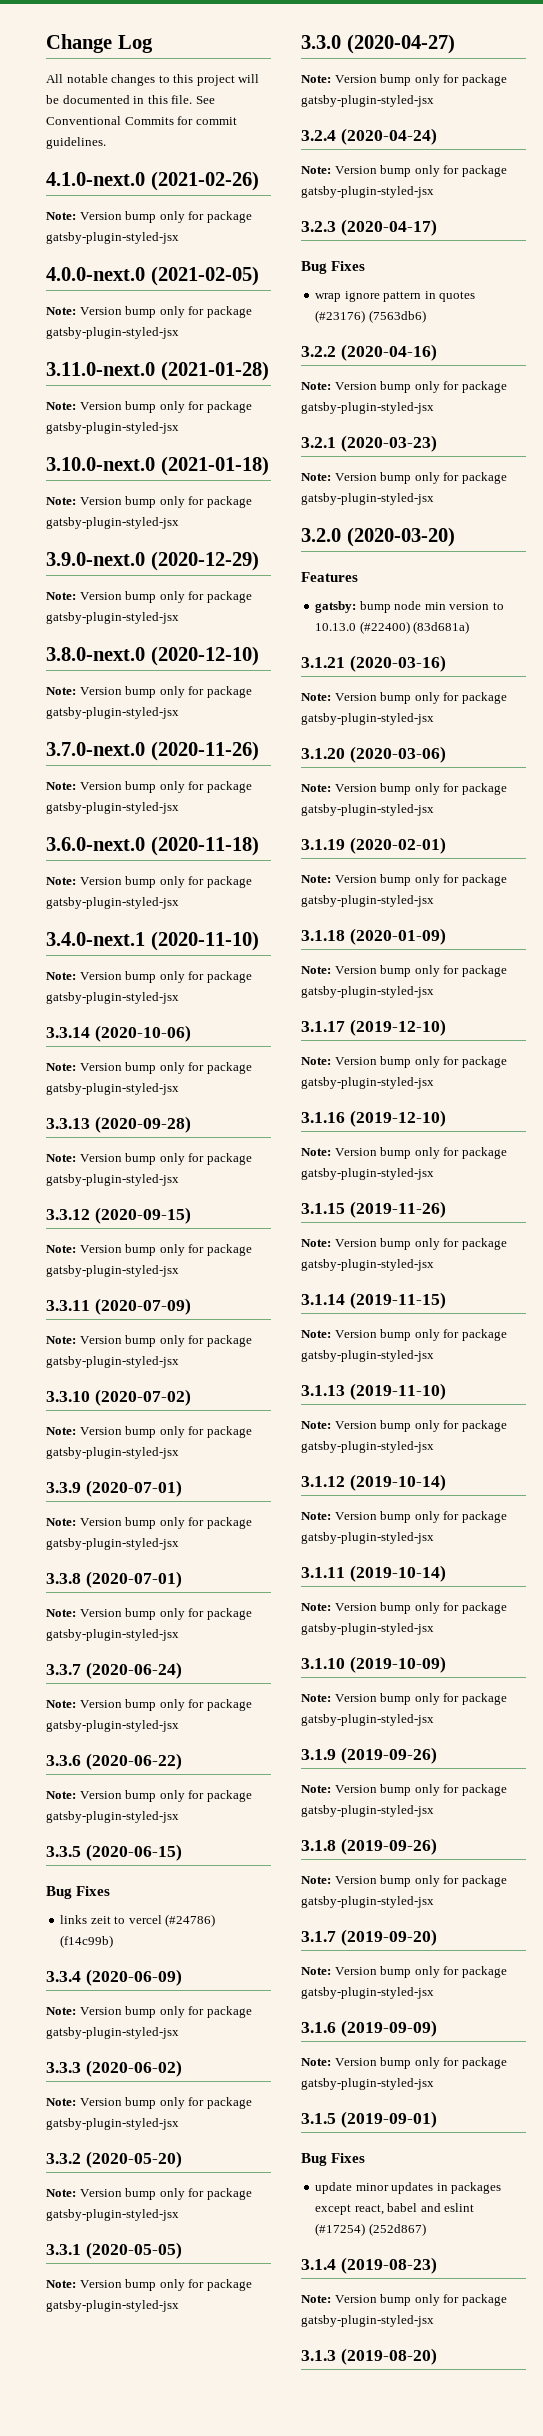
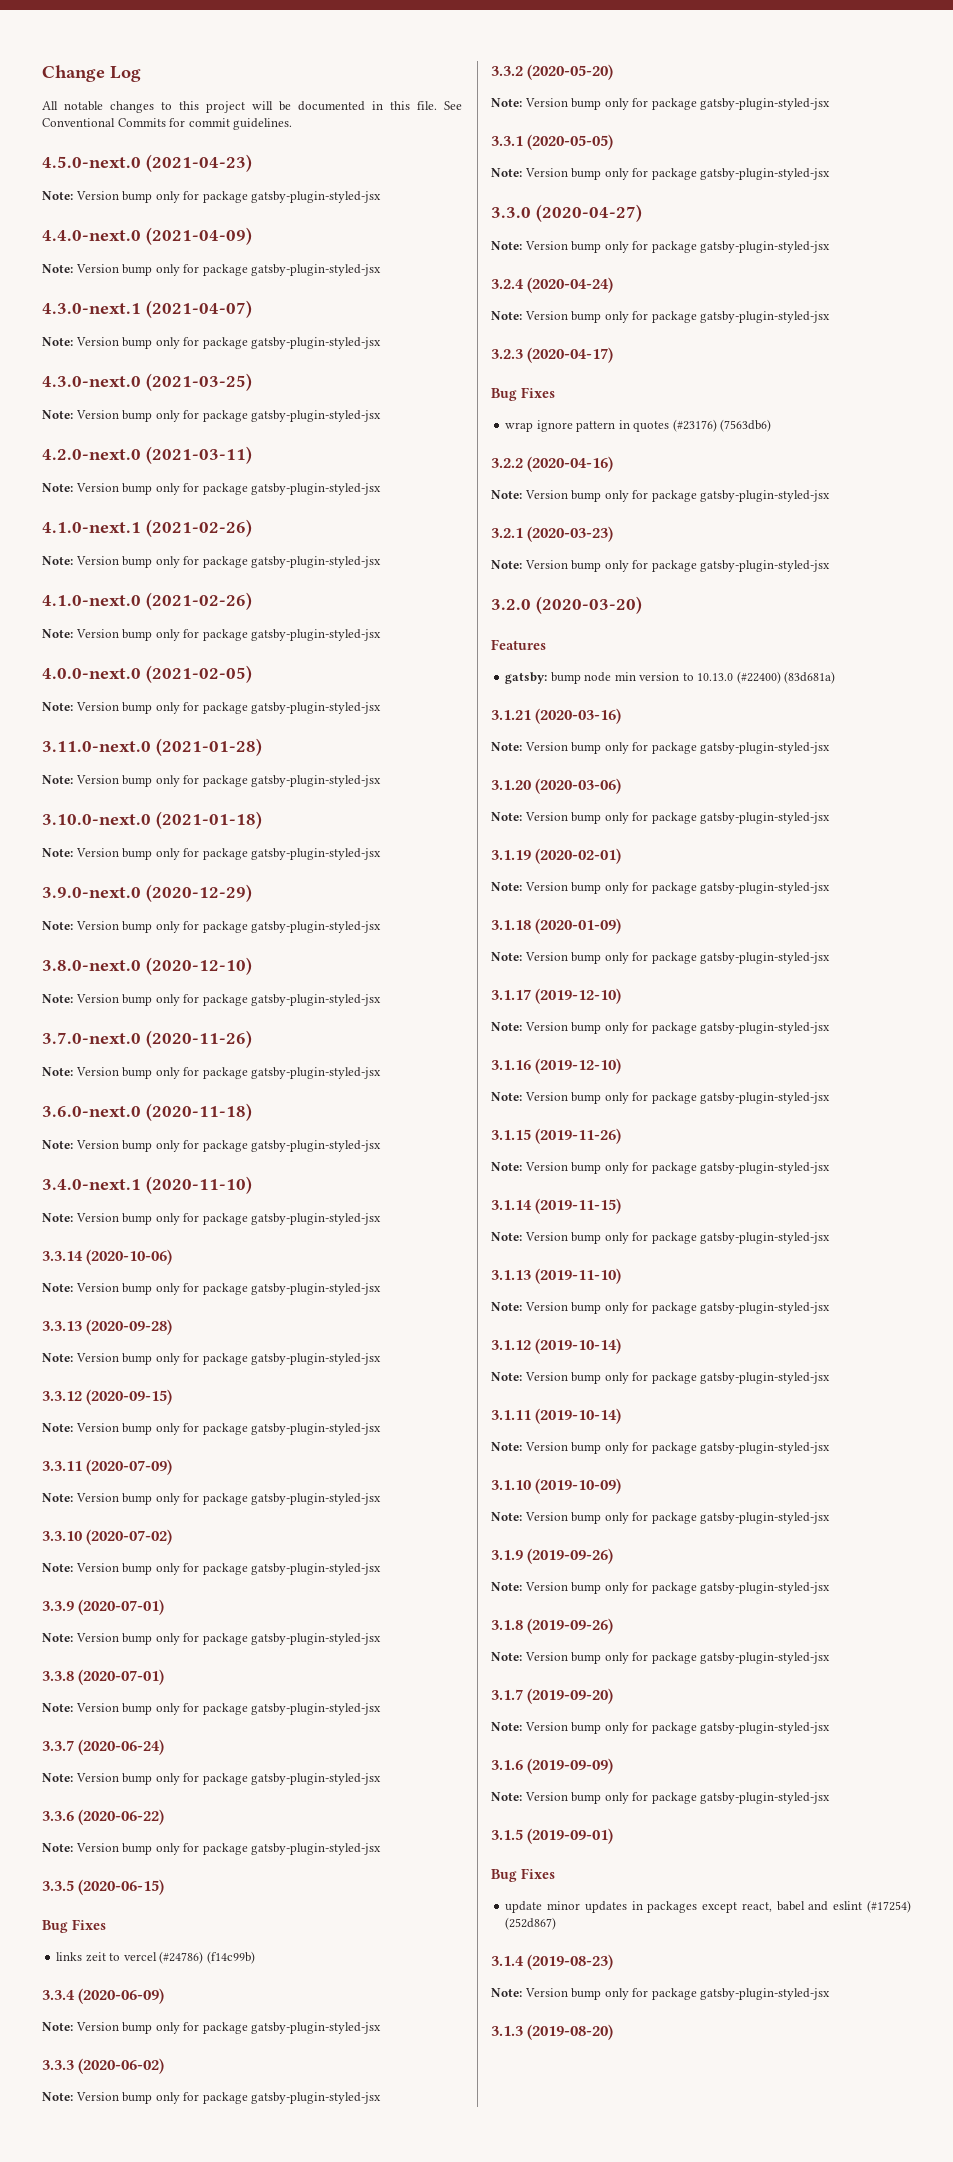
+ 4.5.0-next.0 (2021-04-23)
+ Note: Version bump only for package gatsby-plugin-styled-jsx
+ 4.4.0-next.0 (2021-04-09)
+ Note: Version bump only for package gatsby-plugin-styled-jsx
+ 4.3.0-next.1 (2021-04-07)
+ Note: Version bump only for package gatsby-plugin-styled-jsx
+ 4.3.0-next.0 (2021-03-25)
+ Note: Version bump only for package gatsby-plugin-styled-jsx
+ 4.2.0-next.0 (2021-03-11)
+ Note: Version bump only for package gatsby-plugin-styled-jsx
+ 4.1.0-next.1 (2021-02-26)
+ Note: Version bump only for package gatsby-plugin-styled-jsx

